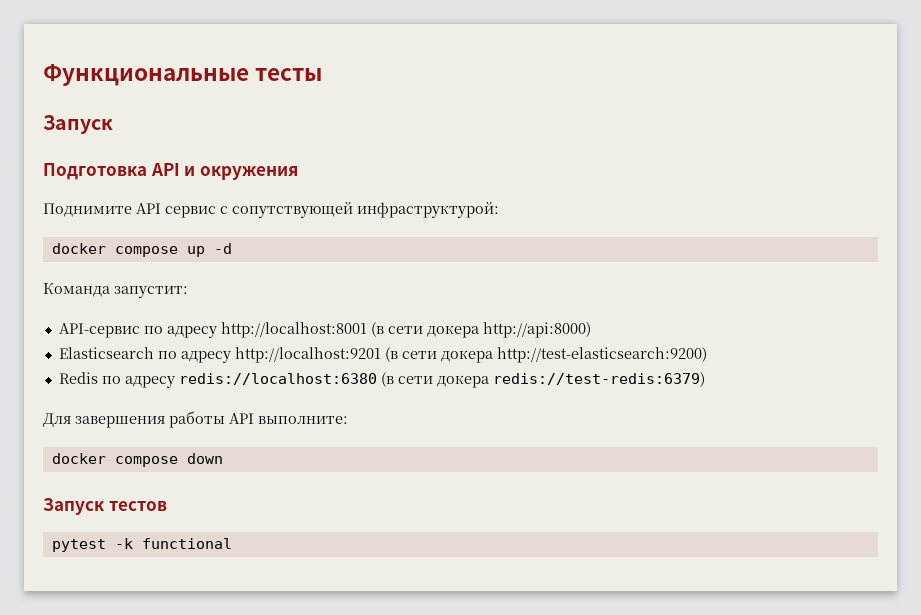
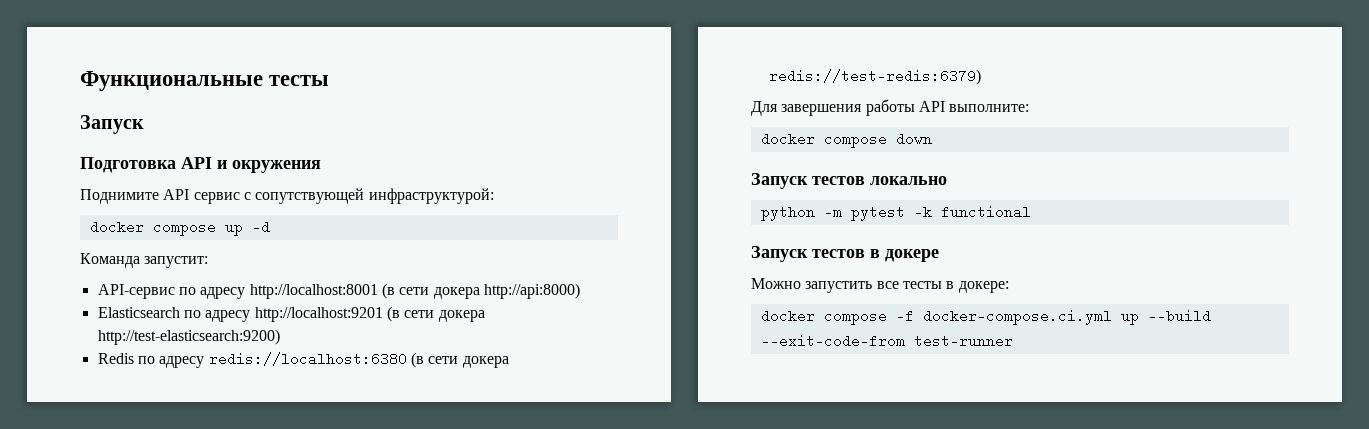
- Запуск тестов
- pytest -k functional
+ Запуск тестов локально
+ python -m pytest -k functional
+ Запуск тестов в докере
+ Можно запустить все тесты в докере:
+ docker compose -f docker-compose.ci.yml up --build --exit-code-from test-runner

